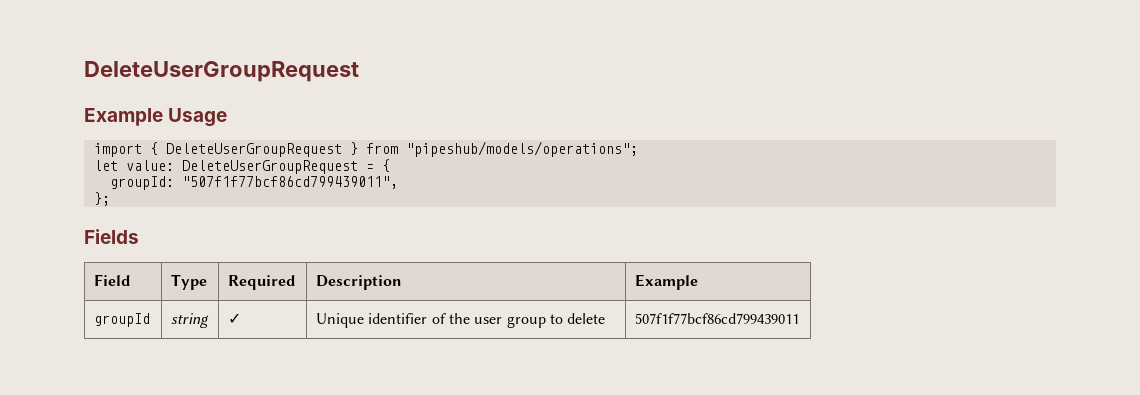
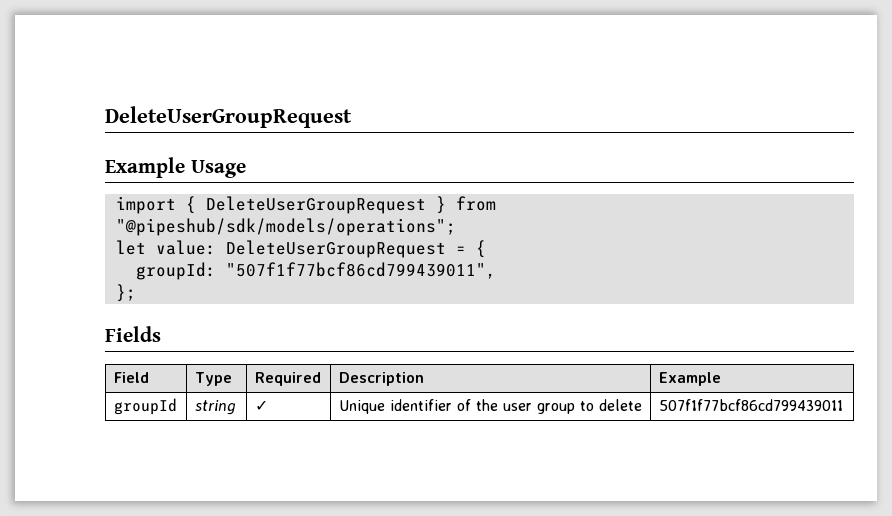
- import { DeleteUserGroupRequest } from "pipeshub/models/operations";
+ import { DeleteUserGroupRequest } from "@pipeshub/sdk/models/operations";

